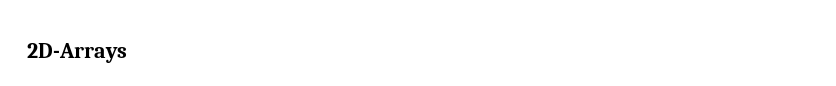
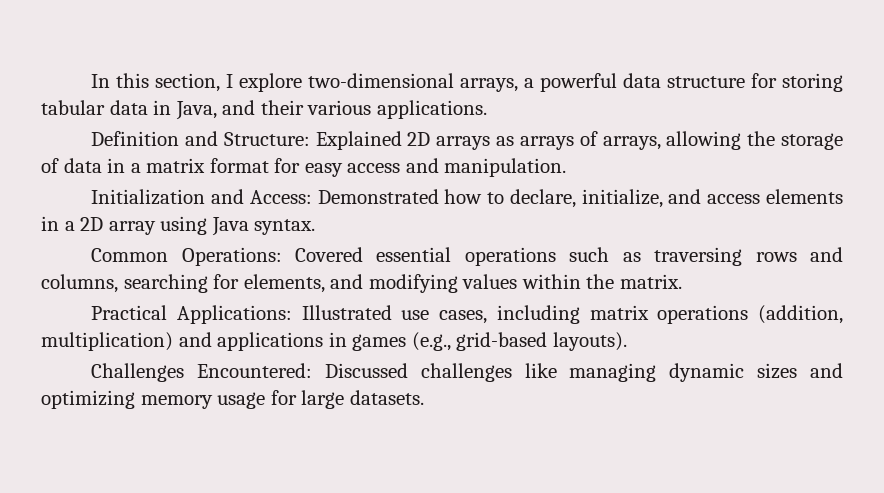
- 2D-Arrays
+ In this section, I explore two-dimensional arrays, a powerful data structure for storing tabular data in Java, and their various applications.
+ Definition and Structure: Explained 2D arrays as arrays of arrays, allowing the storage of data in a matrix format for easy access and manipulation.
+ Initialization and Access: Demonstrated how to declare, initialize, and access elements in a 2D array using Java syntax.
+ Common Operations: Covered essential operations such as traversing rows and columns, searching for elements, and modifying values within the matrix.
+ Practical Applications: Illustrated use cases, including matrix operations (addition, multiplication) and applications in games (e.g., grid-based layouts).
+ Challenges Encountered: Discussed challenges like managing dynamic sizes and optimizing memory usage for large datasets.

